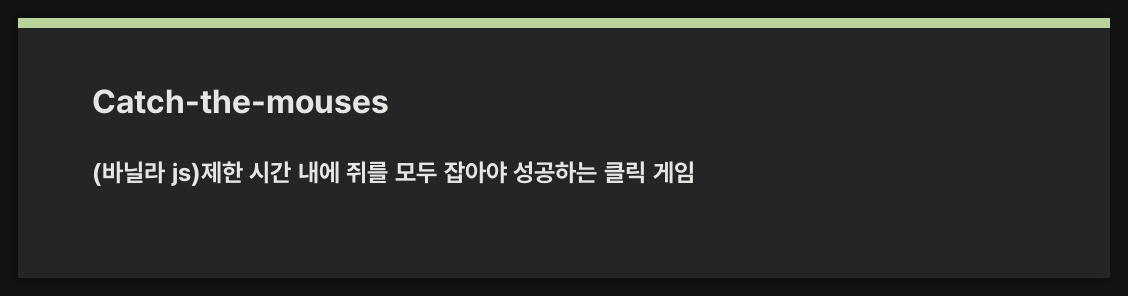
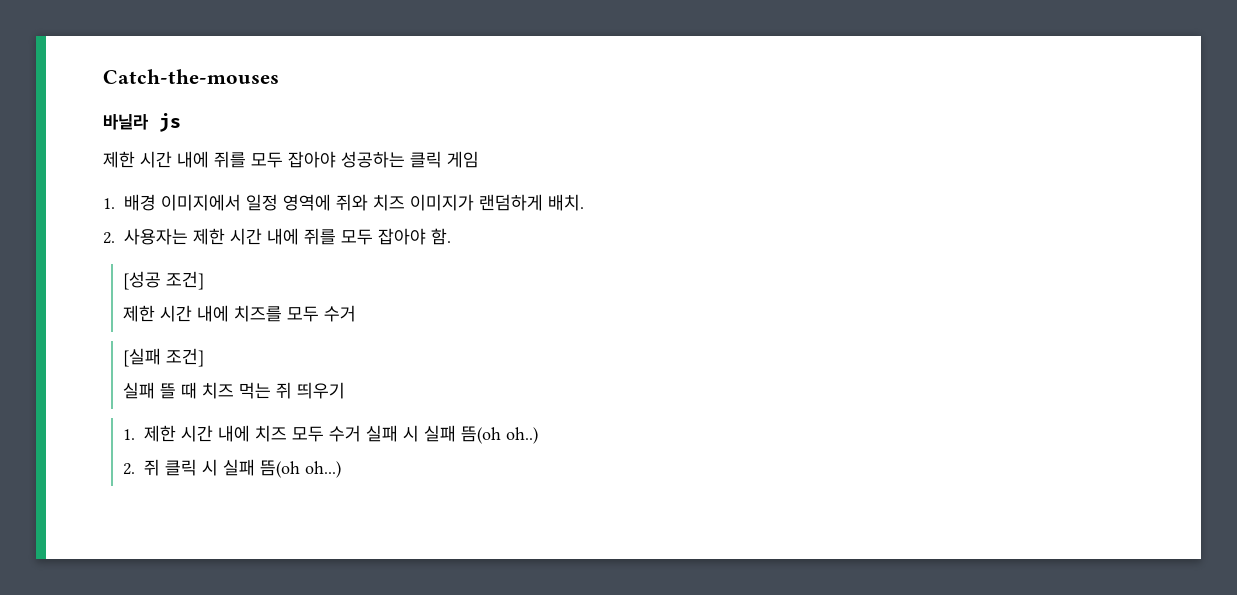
- (바닐라 js)제한 시간 내에 쥐를 모두 잡아야 성공하는 클릭 게임
+ 바닐라 js
+ 제한 시간 내에 쥐를 모두 잡아야 성공하는 클릭 게임
+ 1. 배경 이미지에서 일정 영역에 쥐와 치즈 이미지가 랜덤하게 배치.
+ 2. 사용자는 제한 시간 내에 쥐를 모두 잡아야 함.
+ [성공 조건]
+ 제한 시간 내에 치즈를 모두 수거
+ [실패 조건]
+ 실패 뜰 때 치즈 먹는 쥐 띄우기
+ 1. 제한 시간 내에 치즈 모두 수거 실패 시 실패 뜸(oh oh..)
+ 2. 쥐 클릭 시 실패 뜸(oh oh...)

